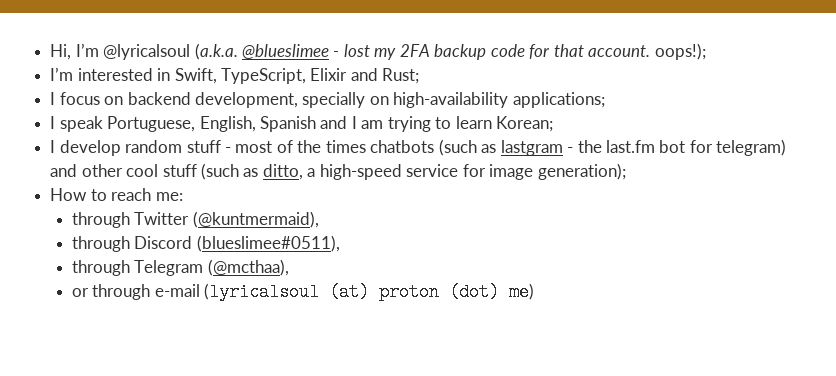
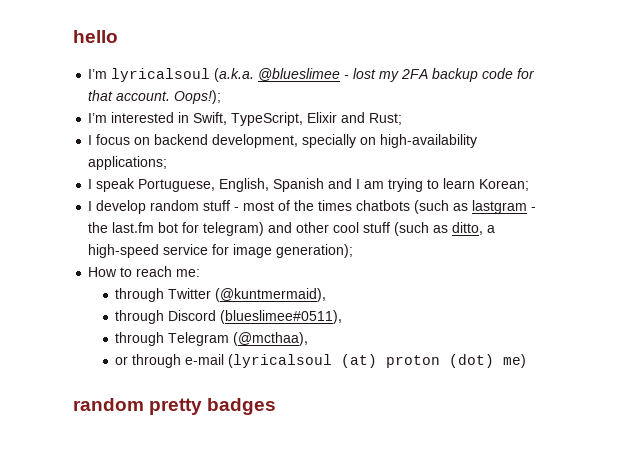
- Hi, I’m @lyricalsoul (a.k.a. @blueslimee - lost my 2FA backup code for that account. oops!);
+ hello
+ I’m lyricalsoul (a.k.a. @blueslimee - lost my 2FA backup code for that account. Oops!);
+ random pretty badges

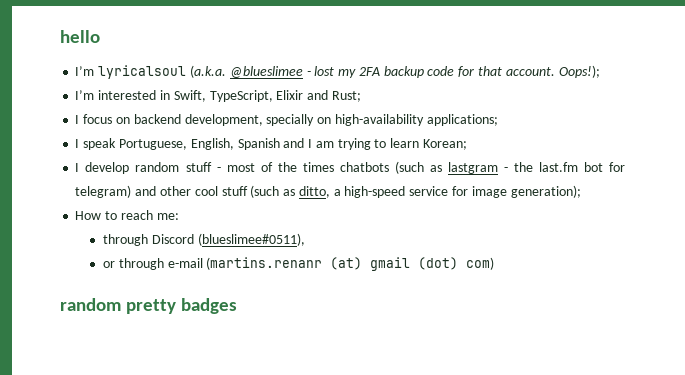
- through Twitter (@kuntmermaid),
- through Telegram (@mcthaa),
- or through e-mail (lyricalsoul (at) proton (dot) me)
+ or through e-mail (martins.renanr (at) gmail (dot) com)

